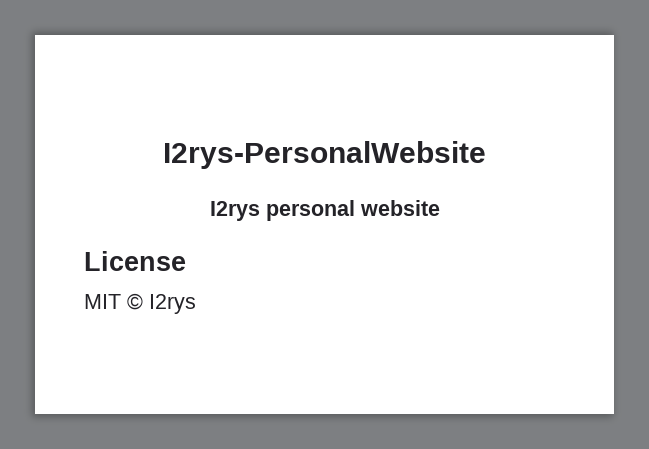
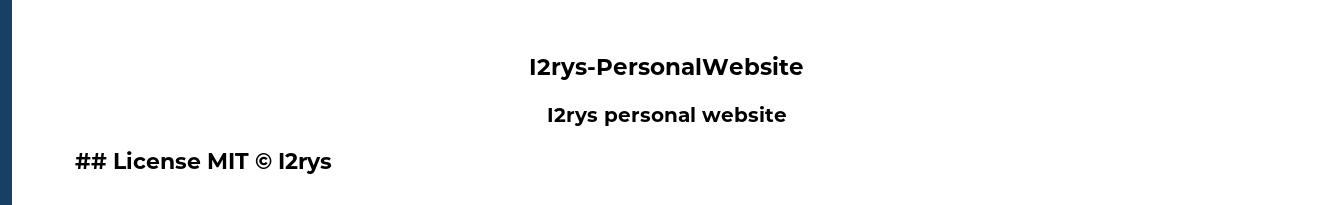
- License
- MIT © I2rys
+ ## License MIT © I2rys

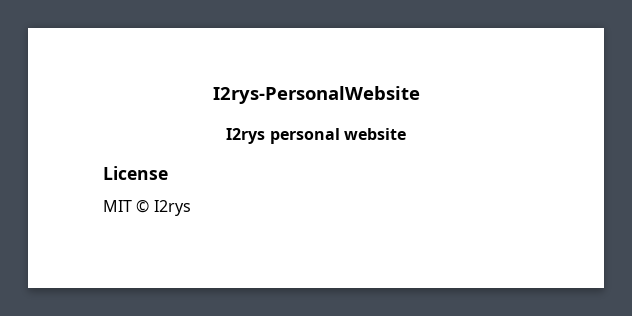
- ## License MIT © I2rys
+ License
+ MIT © I2rys

